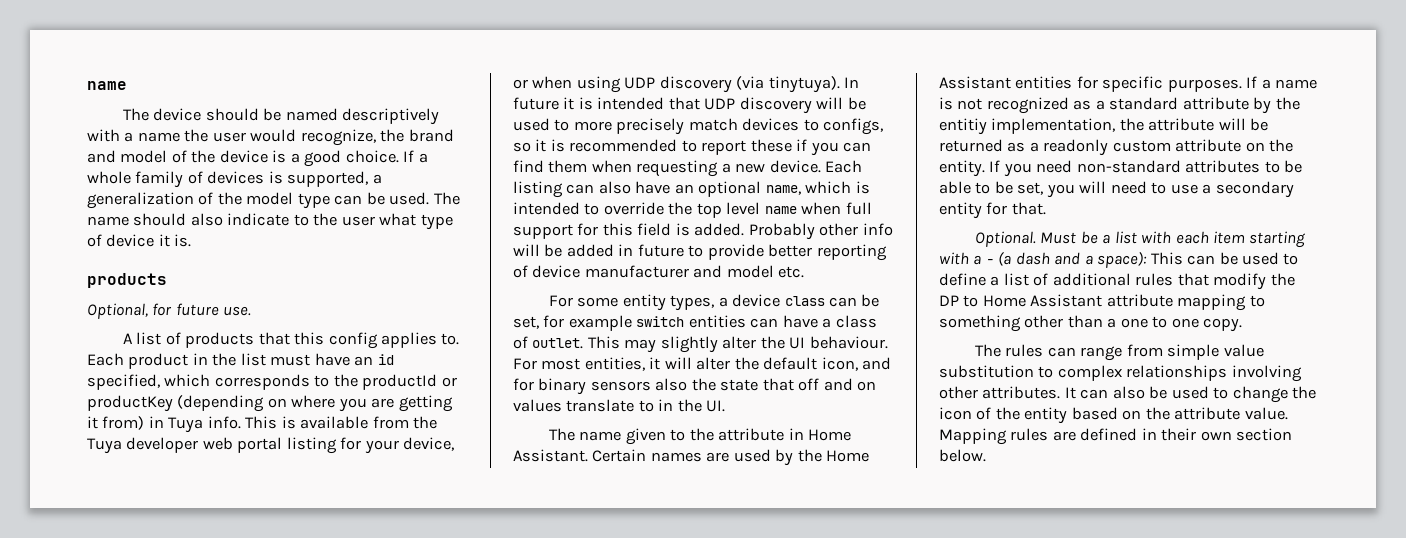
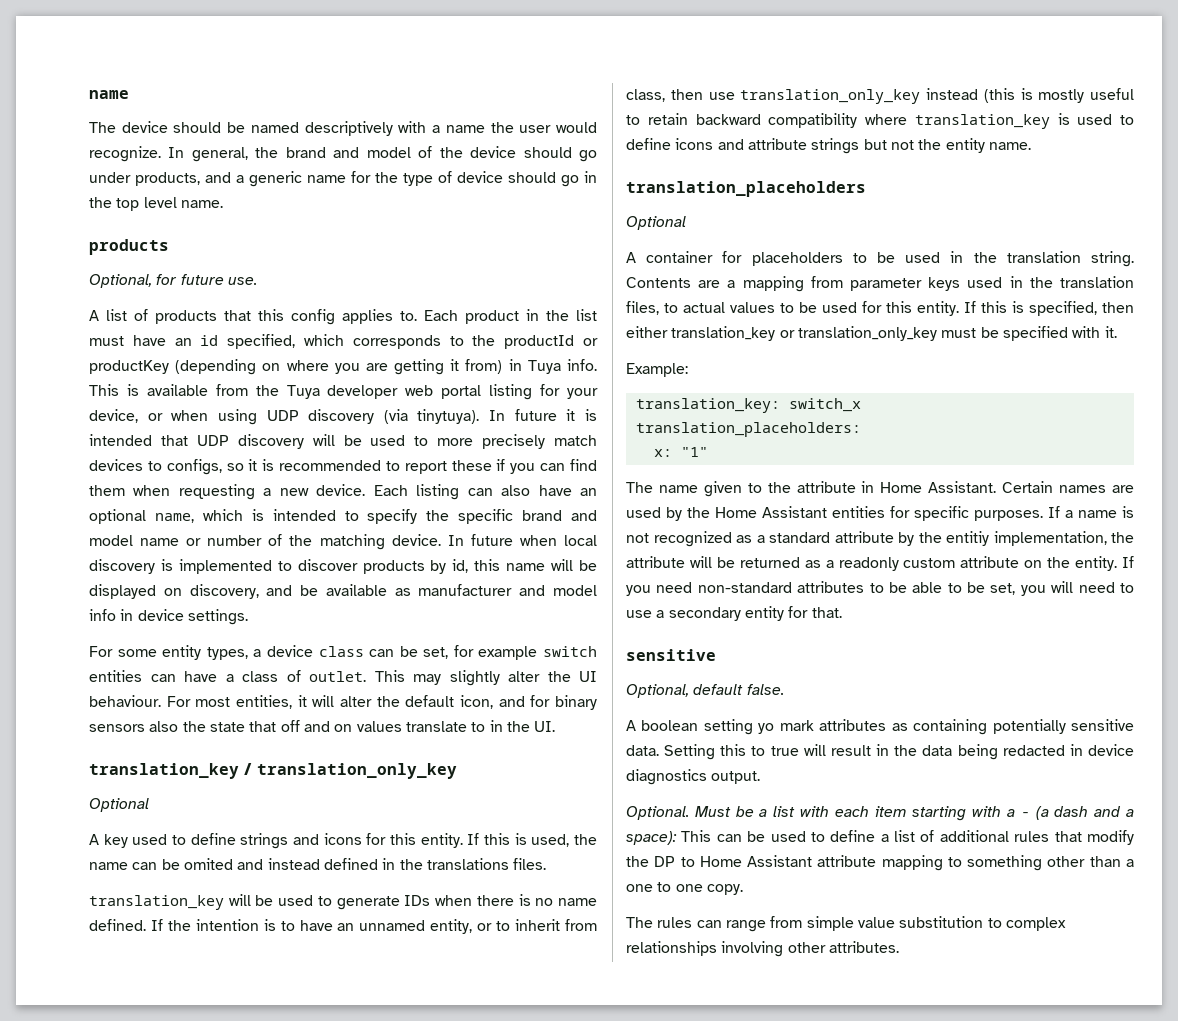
- The device should be named descriptively with a name the user would recognize, the brand and model of the device is a good choice. If a whole family of devices is supported, a generalization of the model type can be used. The name should also indicate to the user what type of device it is.
+ The device should be named descriptively with a name the user would recognize. In general, the brand and model of the device should go under products, and a generic name for the type of device should go in the top level name.
- Each listing can also have an optional name, which is intended to override the top level name when full support for this field is added. Probably other info will be added in future to provide better reporting of device manufacturer and model etc.
+ Each listing can also have an optional name, which is intended to specify the specific brand and model name or number of the matching device. In future when local discovery is implemented to discover products by id, this name will be displayed on discovery, and be available as manufacturer and model info in device settings.
+ translation_key / translation_only_key
+ Optional
+ A key used to define strings and icons for this entity. If this is used, the name can be omited and instead defined in the translations files.
+ translation_key will be used to generate IDs when there is no name defined. If the intention is to have an unnamed entity, or to inherit from class, then use translation_only_key instead (this is mostly useful to retain backward compatibility where translation_key is used to define icons and attribute strings but not the entity name.
+ translation_placeholders
+ Optional
+ A container for placeholders to be used in the translation string. Contents are a mapping from parameter keys used in the translation files, to actual values to be used for this entity. If this is specified, then either translation_key or translation_only_key must be specified with it.
+ Example:
+ translation_key: switch_x
+ translation_placeholders:
+ x: "1"
  If you need non-standard attributes to be able to be set, you will need to use a secondary entity for that.
+ sensitive
+ Optional, default false.
+ A boolean setting yo mark attributes as containing potentially sensitive data. Setting this to true will result in the data being redacted in device diagnostics output.
- It can also be used to change the icon of the entity based on the attribute value. Mapping rules are defined in their own section below.

